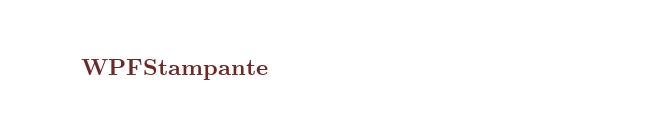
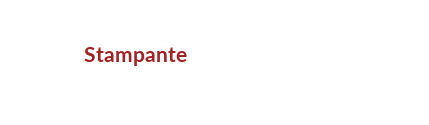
- WPFStampante
+ Stampante

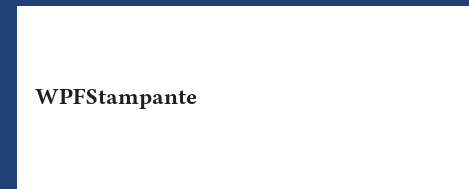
- Stampante
+ WPFStampante

